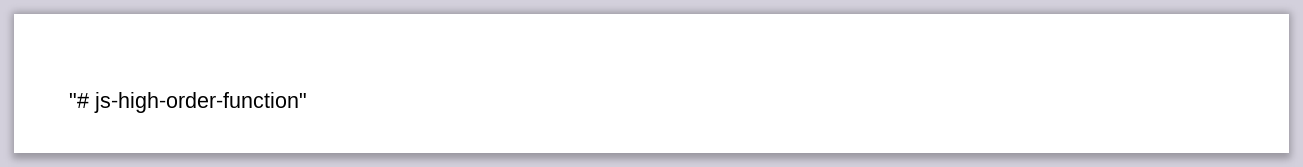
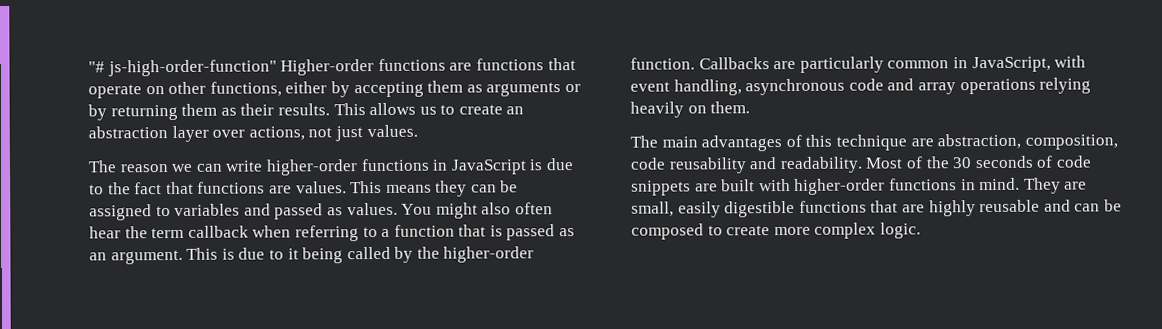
- "# js-high-order-function"
+ "# js-high-order-function" Higher-order functions are functions that operate on other functions, either by accepting them as arguments or by returning them as their results. This allows us to create an abstraction layer over actions, not just values.
+ The reason we can write higher-order functions in JavaScript is due to the fact that functions are values. This means they can be assigned to variables and passed as values. You might also often hear the term callback when referring to a function that is passed as an argument. This is due to it being called by the higher-order function. Callbacks are particularly common in JavaScript, with event handling, asynchronous code and array operations relying heavily on them.
+ The main advantages of this technique are abstraction, composition, code reusability and readability. Most of the 30 seconds of code snippets are built with higher-order functions in mind. They are small, easily digestible functions that are highly reusable and can be composed to create more complex logic.

